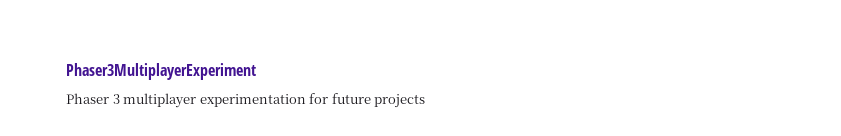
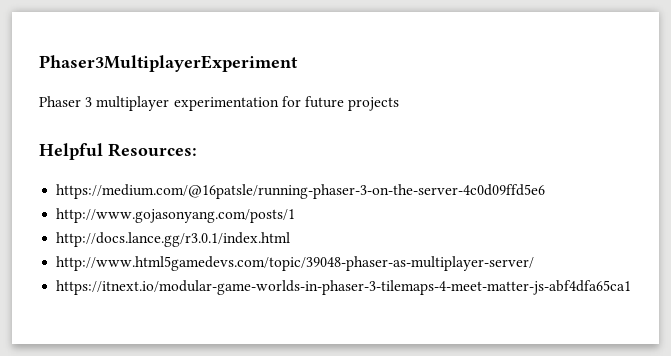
+ Helpful Resources:
+ https://medium.com/@16patsle/running-phaser-3-on-the-server-4c0d09ffd5e6
+ http://www.gojasonyang.com/posts/1
+ http://docs.lance.gg/r3.0.1/index.html
+ http://www.html5gamedevs.com/topic/39048-phaser-as-multiplayer-server/
+ https://itnext.io/modular-game-worlds-in-phaser-3-tilemaps-4-meet-matter-js-abf4dfa65ca1

